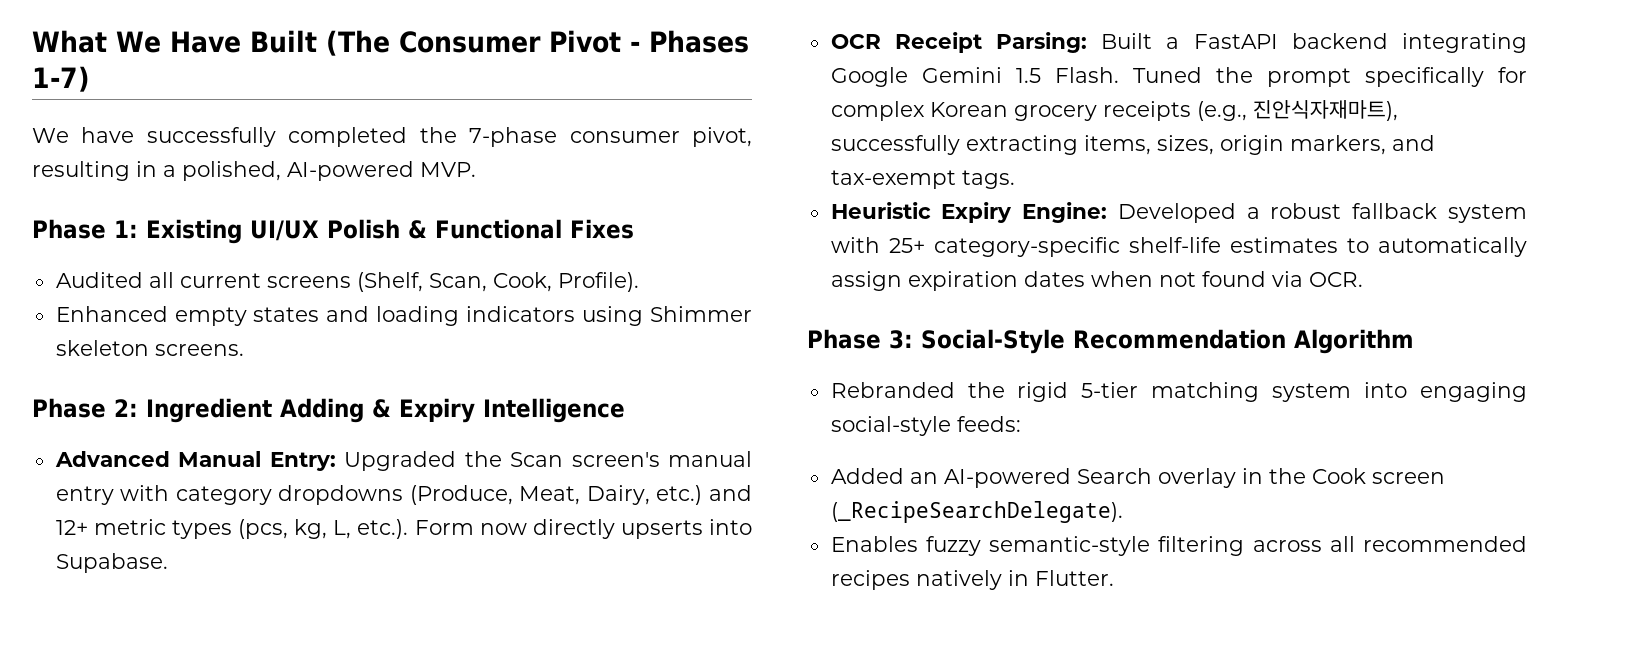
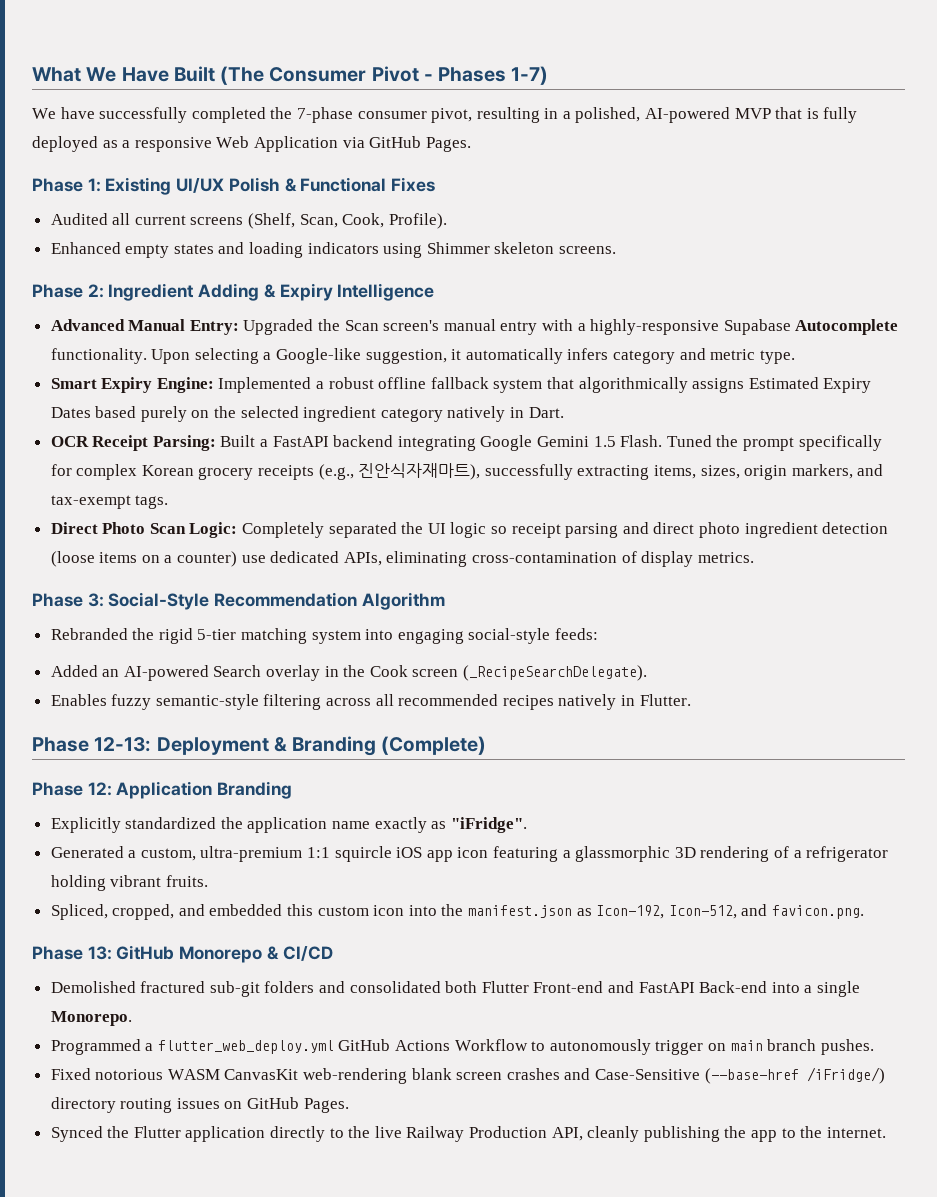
- We have successfully completed the 7-phase consumer pivot, resulting in a polished, AI-powered MVP.
+ We have successfully completed the 7-phase consumer pivot, resulting in a polished, AI-powered MVP that is fully deployed as a responsive Web Application via GitHub Pages.
- Advanced Manual Entry: Upgraded the Scan screen's manual entry with category dropdowns (Produce, Meat, Dairy, etc.) and 12+ metric types (pcs, kg, L, etc.). Form now directly upserts into Supabase.
+ Advanced Manual Entry: Upgraded the Scan screen's manual entry with a highly-responsive Supabase Autocomplete functionality. Upon selecting a Google-like suggestion, it automatically infers category and metric type.
+ Smart Expiry Engine: Implemented a robust offline fallback system that algorithmically assigns Estimated Expiry Dates based purely on the selected ingredient category natively in Dart.
- Heuristic Expiry Engine: Developed a robust fallback system with 25+ category-specific shelf-life estimates to automatically assign expiration dates when not found via OCR.
+ Direct Photo Scan Logic: Completely separated the UI logic so receipt parsing and direct photo ingredient detection (loose items on a counter) use dedicated APIs, eliminating cross-contamination of display metrics.
+ Phase 12-13: Deployment & Branding (Complete)
+ Phase 12: Application Branding
+ Explicitly standardized the application name exactly as "iFridge".
+ Generated a custom, ultra-premium 1:1 squircle iOS app icon featuring a glassmorphic 3D rendering of a refrigerator holding vibrant fruits.
+ Spliced, cropped, and embedded this custom icon into the manifest.json as Icon-192, Icon-512, and favicon.png.
+ Phase 13: GitHub Monorepo & CI/CD
+ Demolished fractured sub-git folders and consolidated both Flutter Front-end and FastAPI Back-end into a single Monorepo.
+ Programmed a flutter_web_deploy.yml GitHub Actions Workflow to autonomously trigger on main branch pushes.
+ Fixed notorious WASM CanvasKit web-rendering blank screen crashes and Case-Sensitive (--base-href /iFridge/) directory routing issues on GitHub Pages.
+ Synced the Flutter application directly to the live Railway Production API, cleanly publishing the app to the internet.

